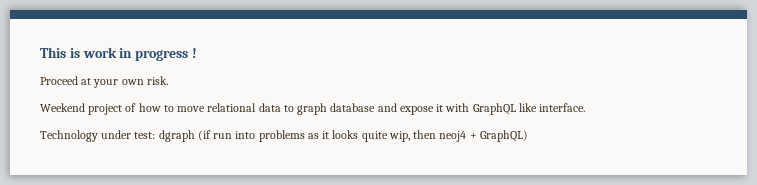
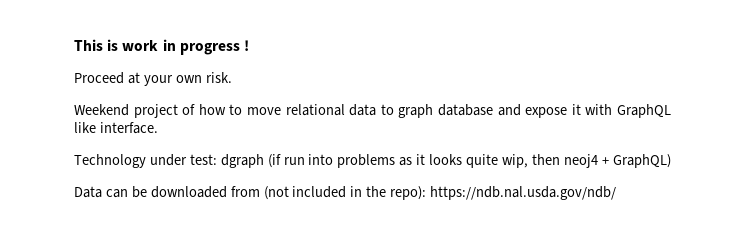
+ Data can be downloaded from (not included in the repo): https://ndb.nal.usda.gov/ndb/

